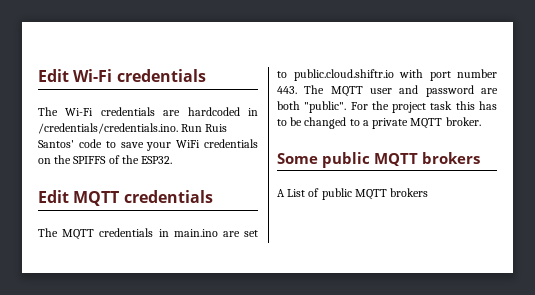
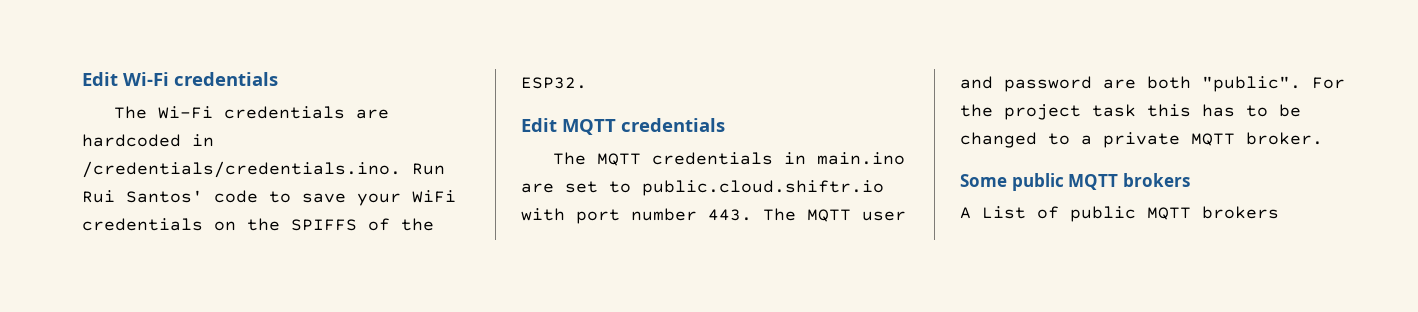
- The Wi-Fi credentials are hardcoded in /credentials/credentials.ino. Run Ruis Santos' code to save your WiFi credentials on the SPIFFS of the ESP32.
+ The Wi-Fi credentials are hardcoded in /credentials/credentials.ino. Run Rui Santos' code to save your WiFi credentials on the SPIFFS of the ESP32.

